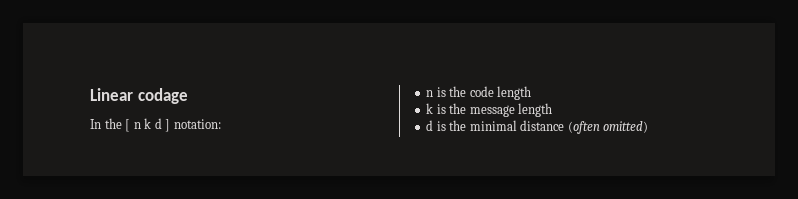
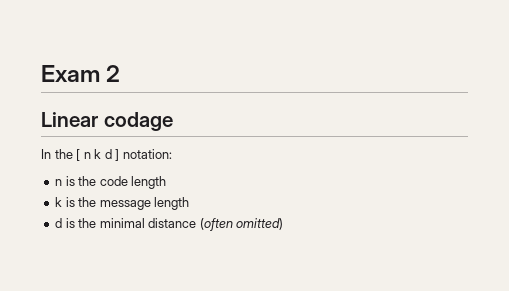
+ Exam 2

